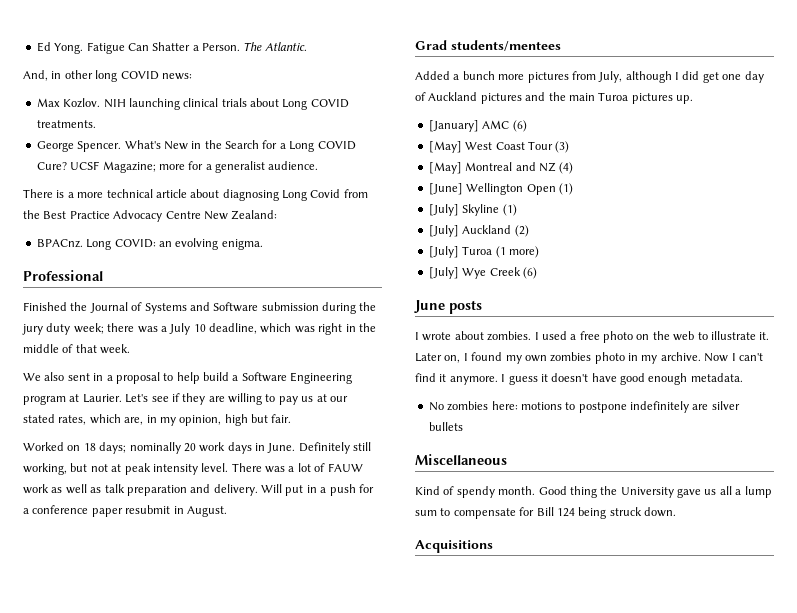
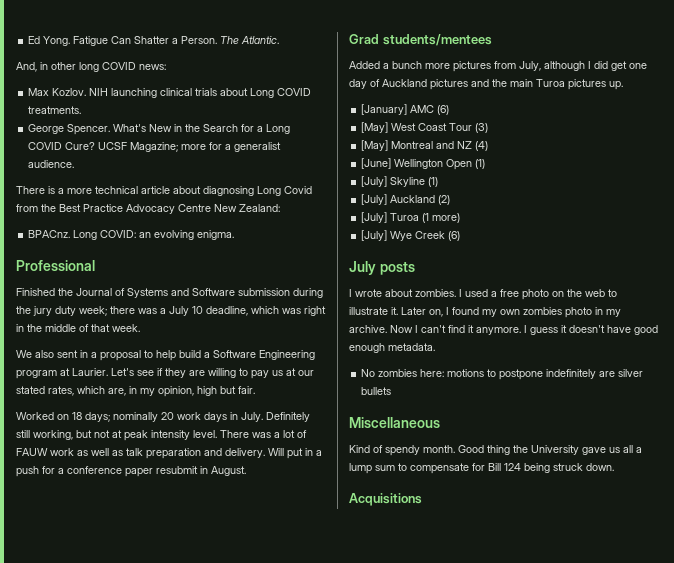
- Worked on 18 days; nominally 20 work days in June.
+ Worked on 18 days; nominally 20 work days in July.
- June posts
+ July posts

